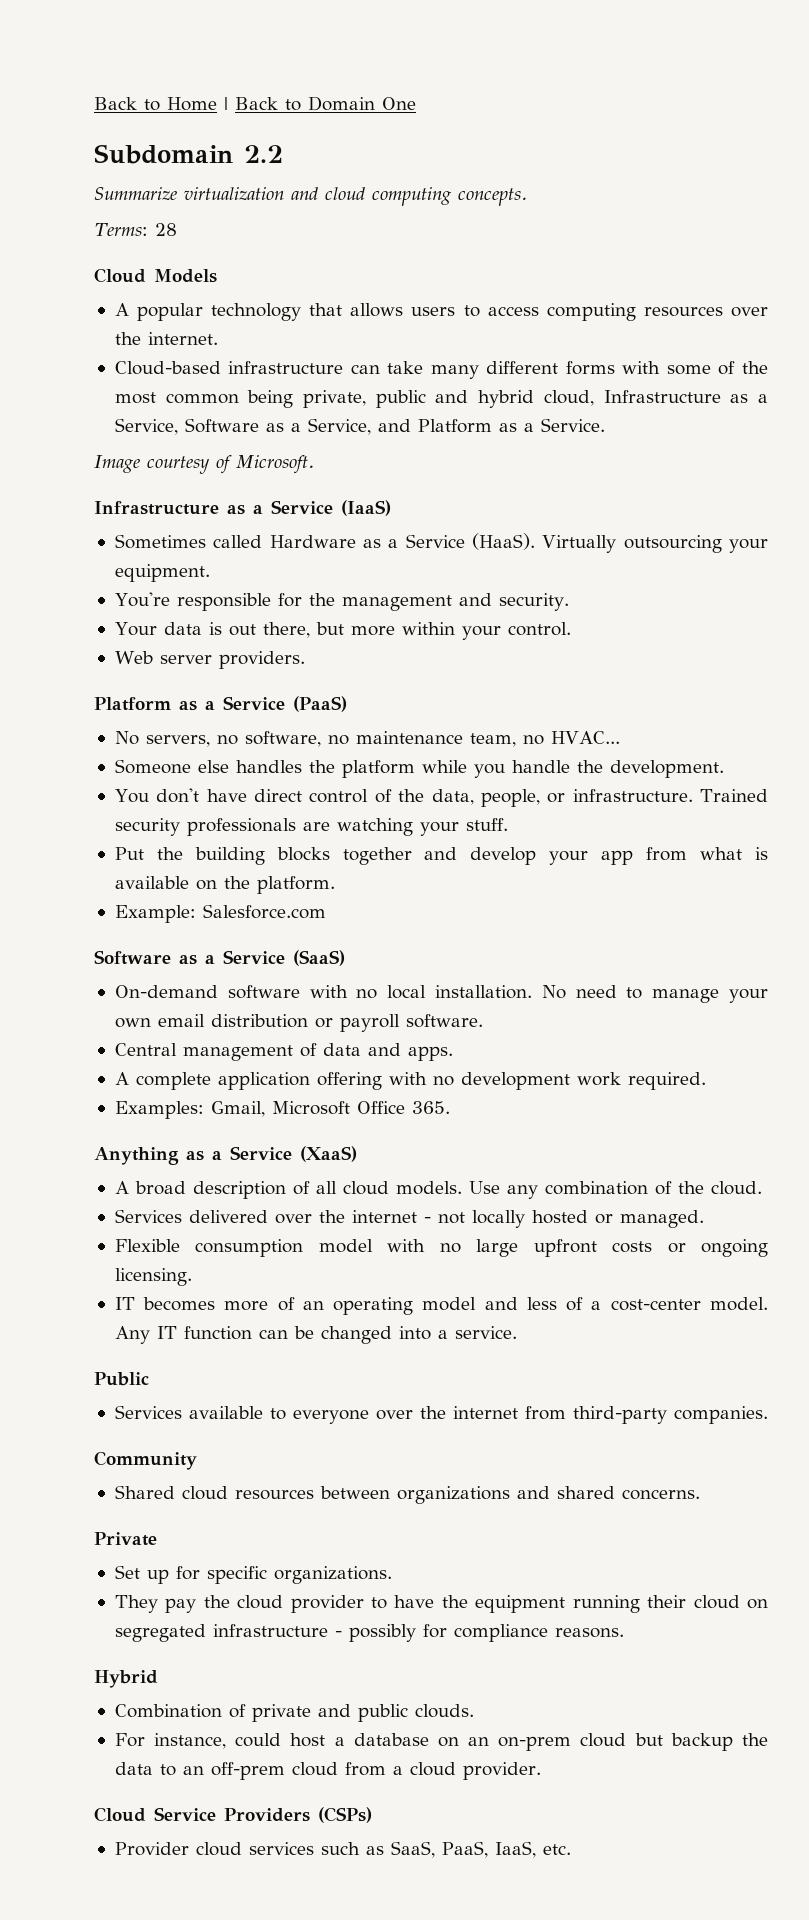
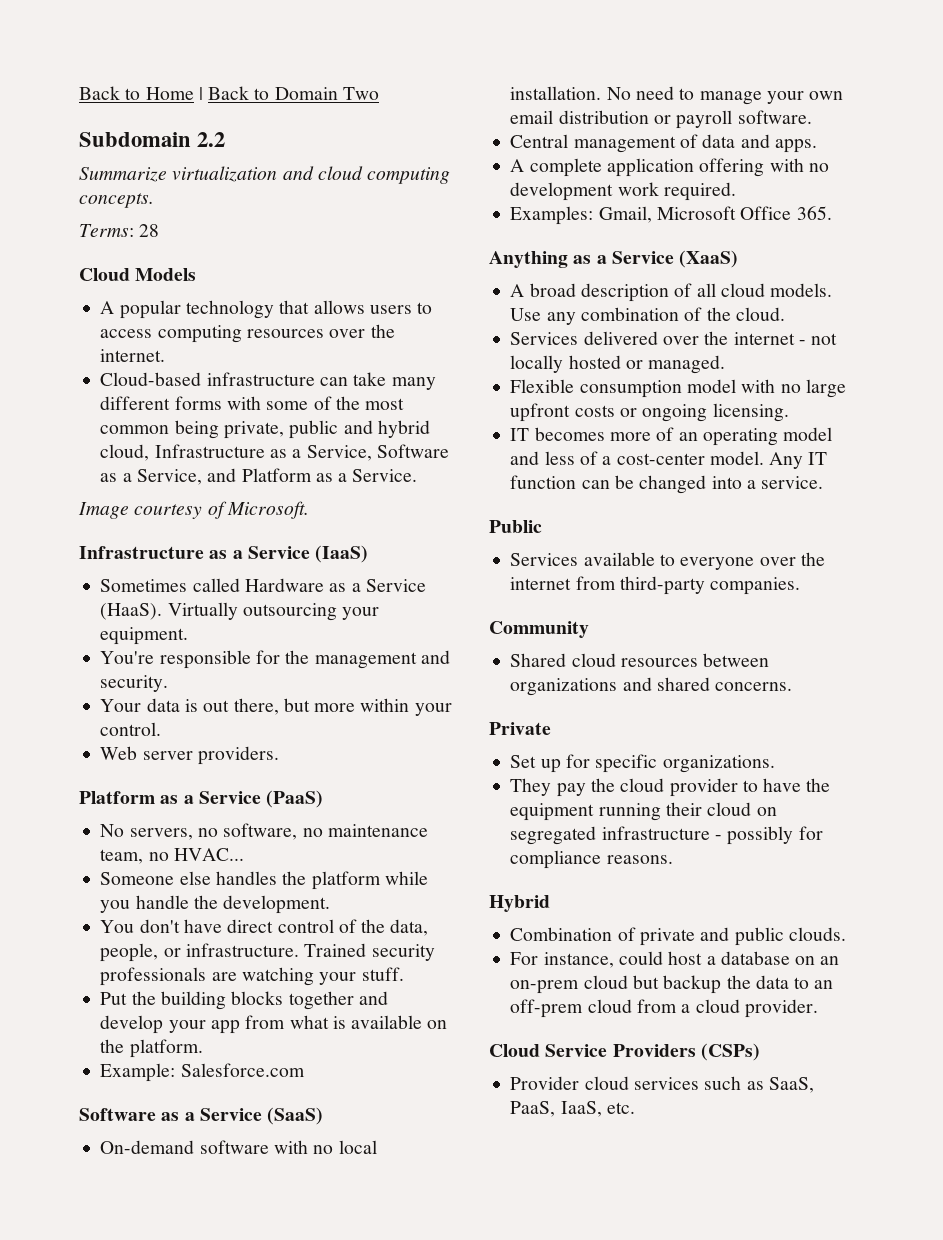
- Back to Home | Back to Domain One
+ Back to Home | Back to Domain Two

